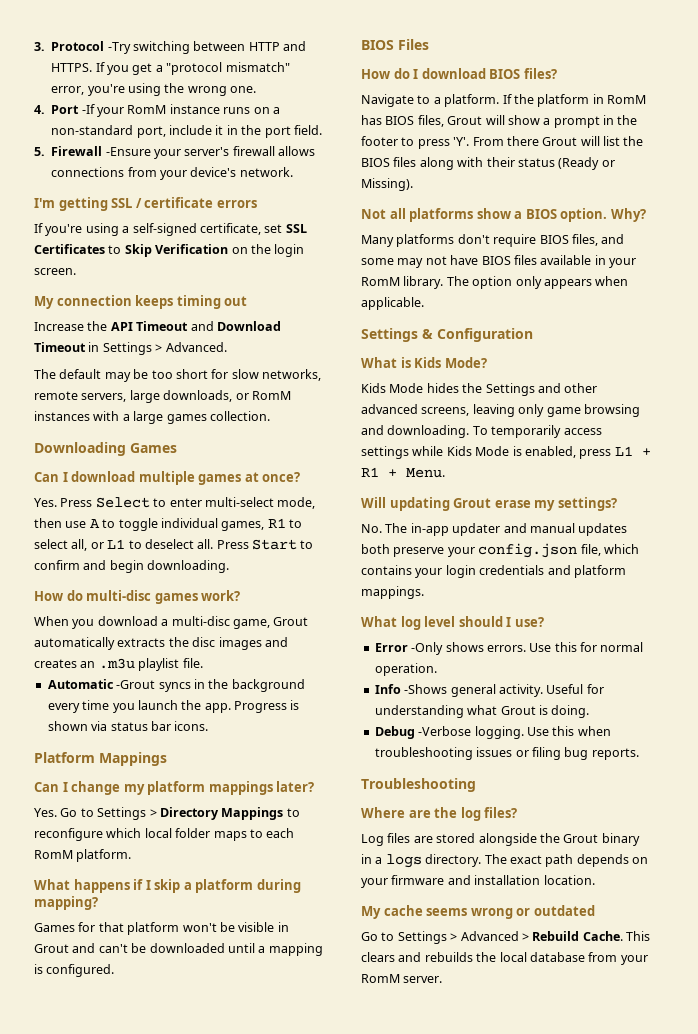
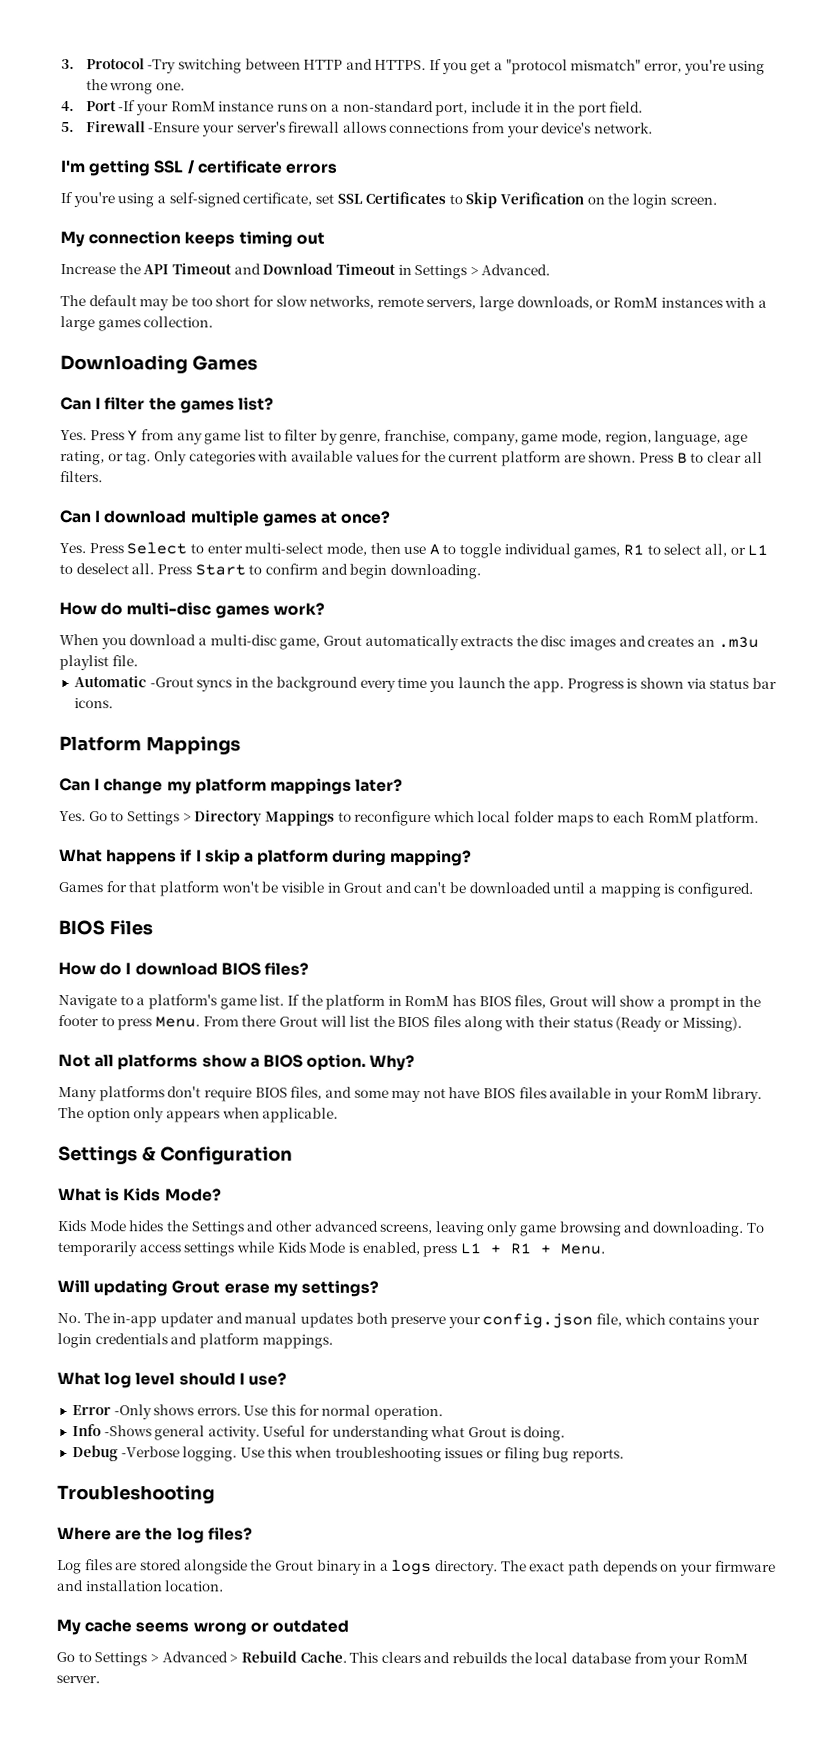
+ Can I filter the games list?
+ Yes. Press Y from any game list to filter by genre, franchise, company, game mode, region, language, age rating, or tag. Only categories with available values for the current platform are shown. Press B to clear all filters.
- Navigate to a platform.
+ Navigate to a platform's game list.
- If the platform in RomM has BIOS files, Grout will show a prompt in the footer to press 'Y'. From there Grout will list the BIOS files along with their status (Ready or Missing).
+ If the platform in RomM has BIOS files, Grout will show a prompt in the footer to press Menu. From there Grout will list the BIOS files along with their status (Ready or Missing).

